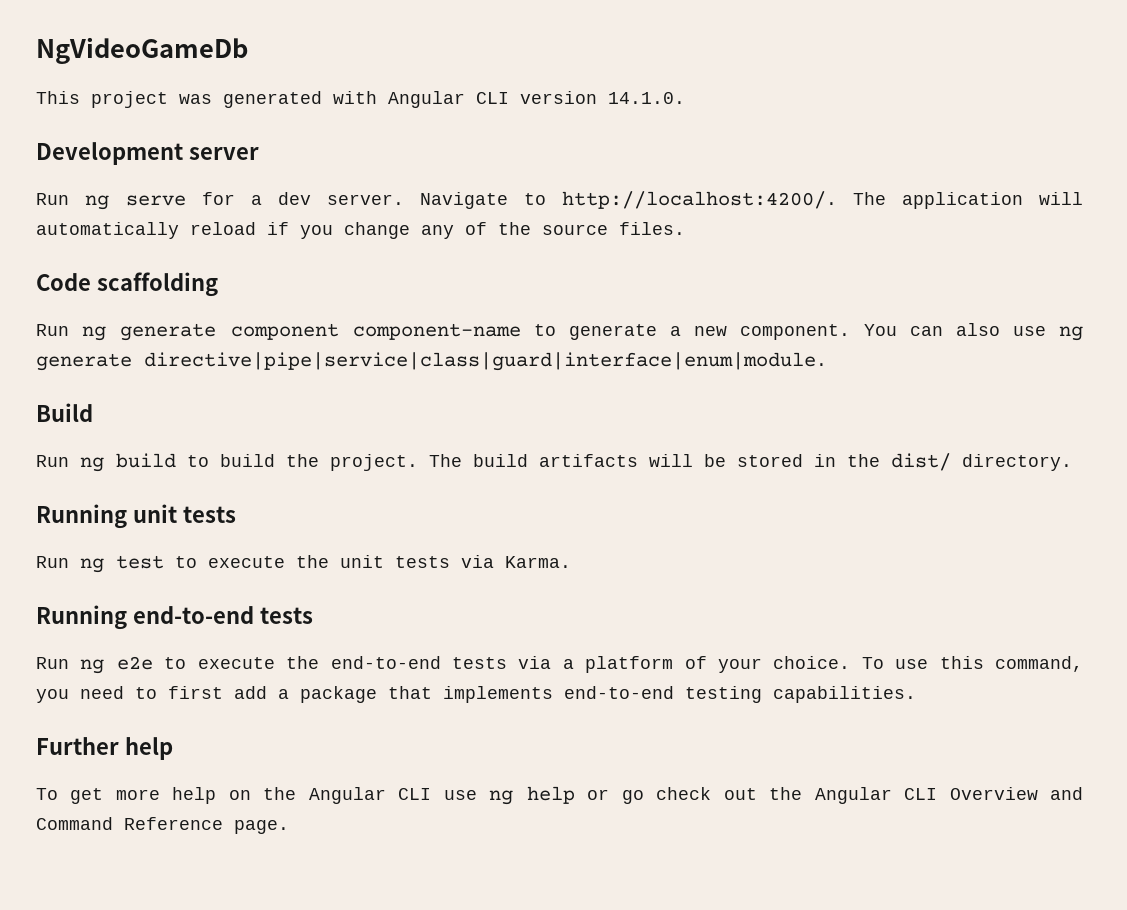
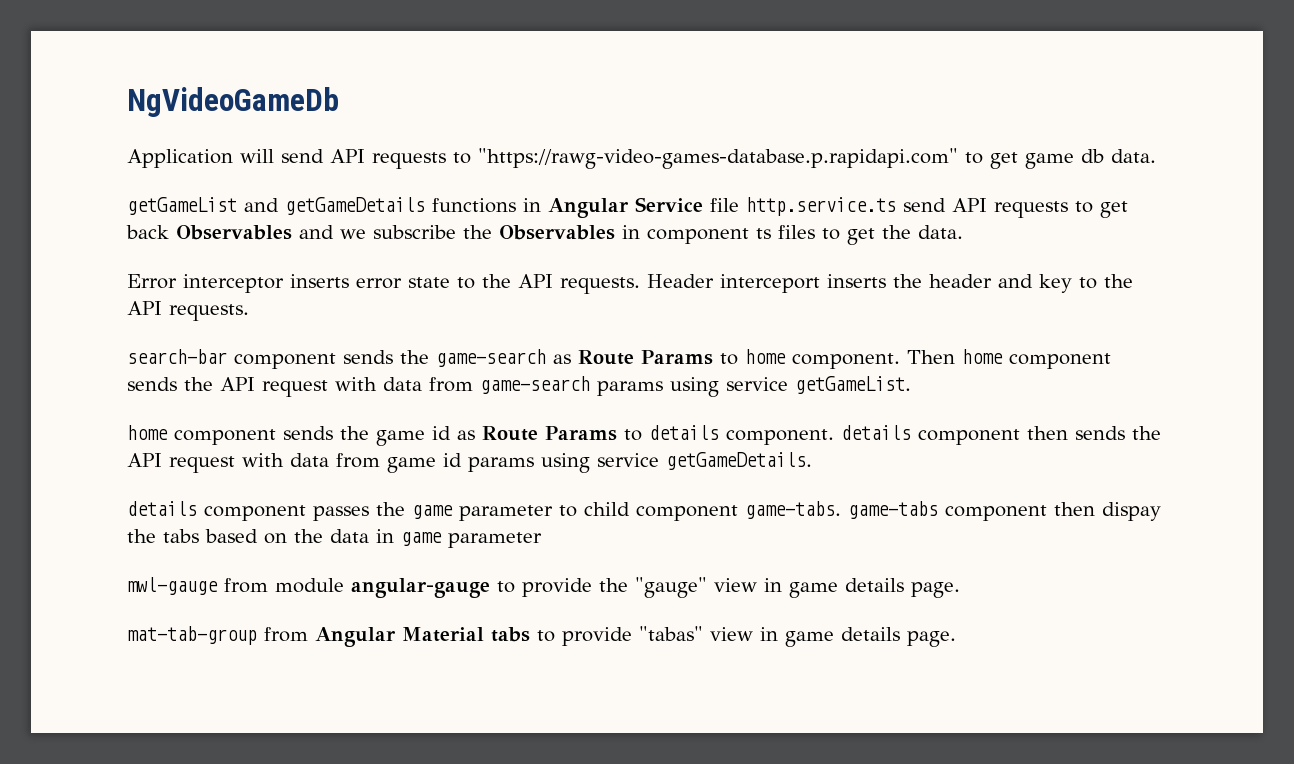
- This project was generated with Angular CLI version 14.1.0.
- Development server
- Run ng serve for a dev server. Navigate to http://localhost:4200/. The application will automatically reload if you change any of the source files.
- Code scaffolding
- Run ng generate component component-name to generate a new component. You can also use ng generate directive|pipe|service|class|guard|interface|enum|module.
- Build
- Run ng build to build the project. The build artifacts will be stored in the dist/ directory.
- Running unit tests
- Run ng test to execute the unit tests via Karma.
- Running end-to-end tests
- Run ng e2e to execute the end-to-end tests via a platform of your choice. To use this command, you need to first add a package that implements end-to-end testing capabilities.
- Further help
- To get more help on the Angular CLI use ng help or go check out the Angular CLI Overview and Command Reference page.
+ Application will send API requests to "https://rawg-video-games-database.p.rapidapi.com" to get game db data.
+ getGameList and getGameDetails functions in Angular Service file http.service.ts send API requests to get back Observables and we subscribe the Observables in component ts files to get the data.
+ Error interceptor inserts error state to the API requests. Header interceport inserts the header and key to the API requests.
+ search-bar component sends the game-search as Route Params to home component. Then home component sends the API request with data from game-search params using service getGameList.
+ home component sends the game id as Route Params to details component. details component then sends the API request with data from game id params using service getGameDetails.
+ details component passes the game parameter to child component game-tabs. game-tabs component then dispay the tabs based on the data in game parameter
+ mwl-gauge from module angular-gauge to provide the "gauge" view in game details page.
+ mat-tab-group from Angular Material tabs to provide "tabas" view in game details page.

